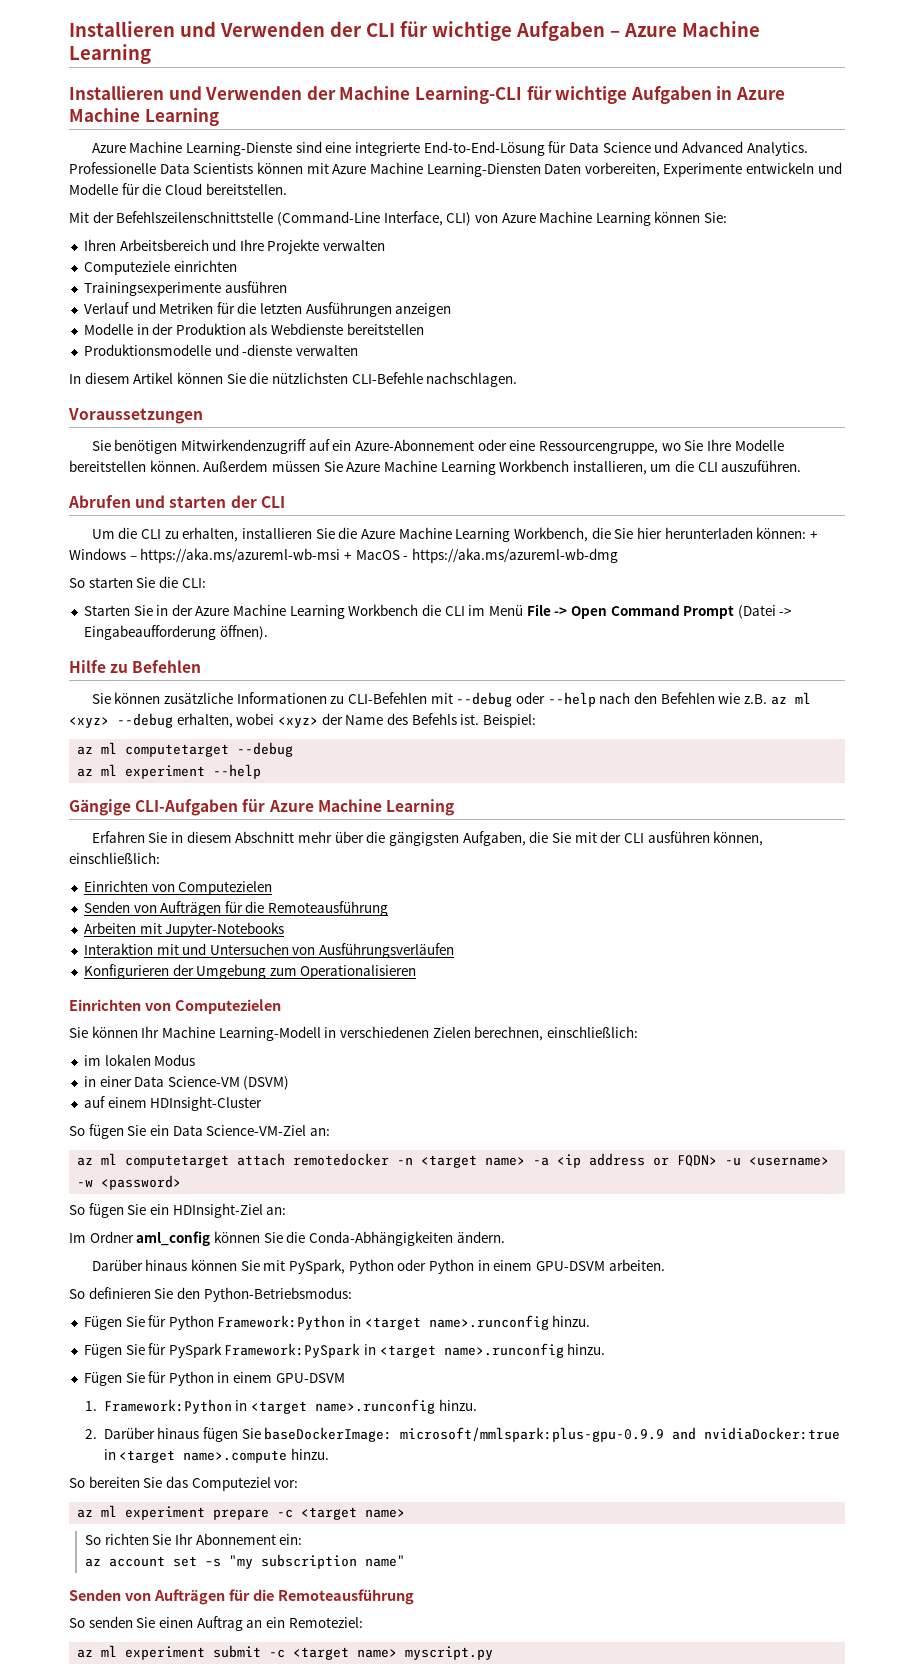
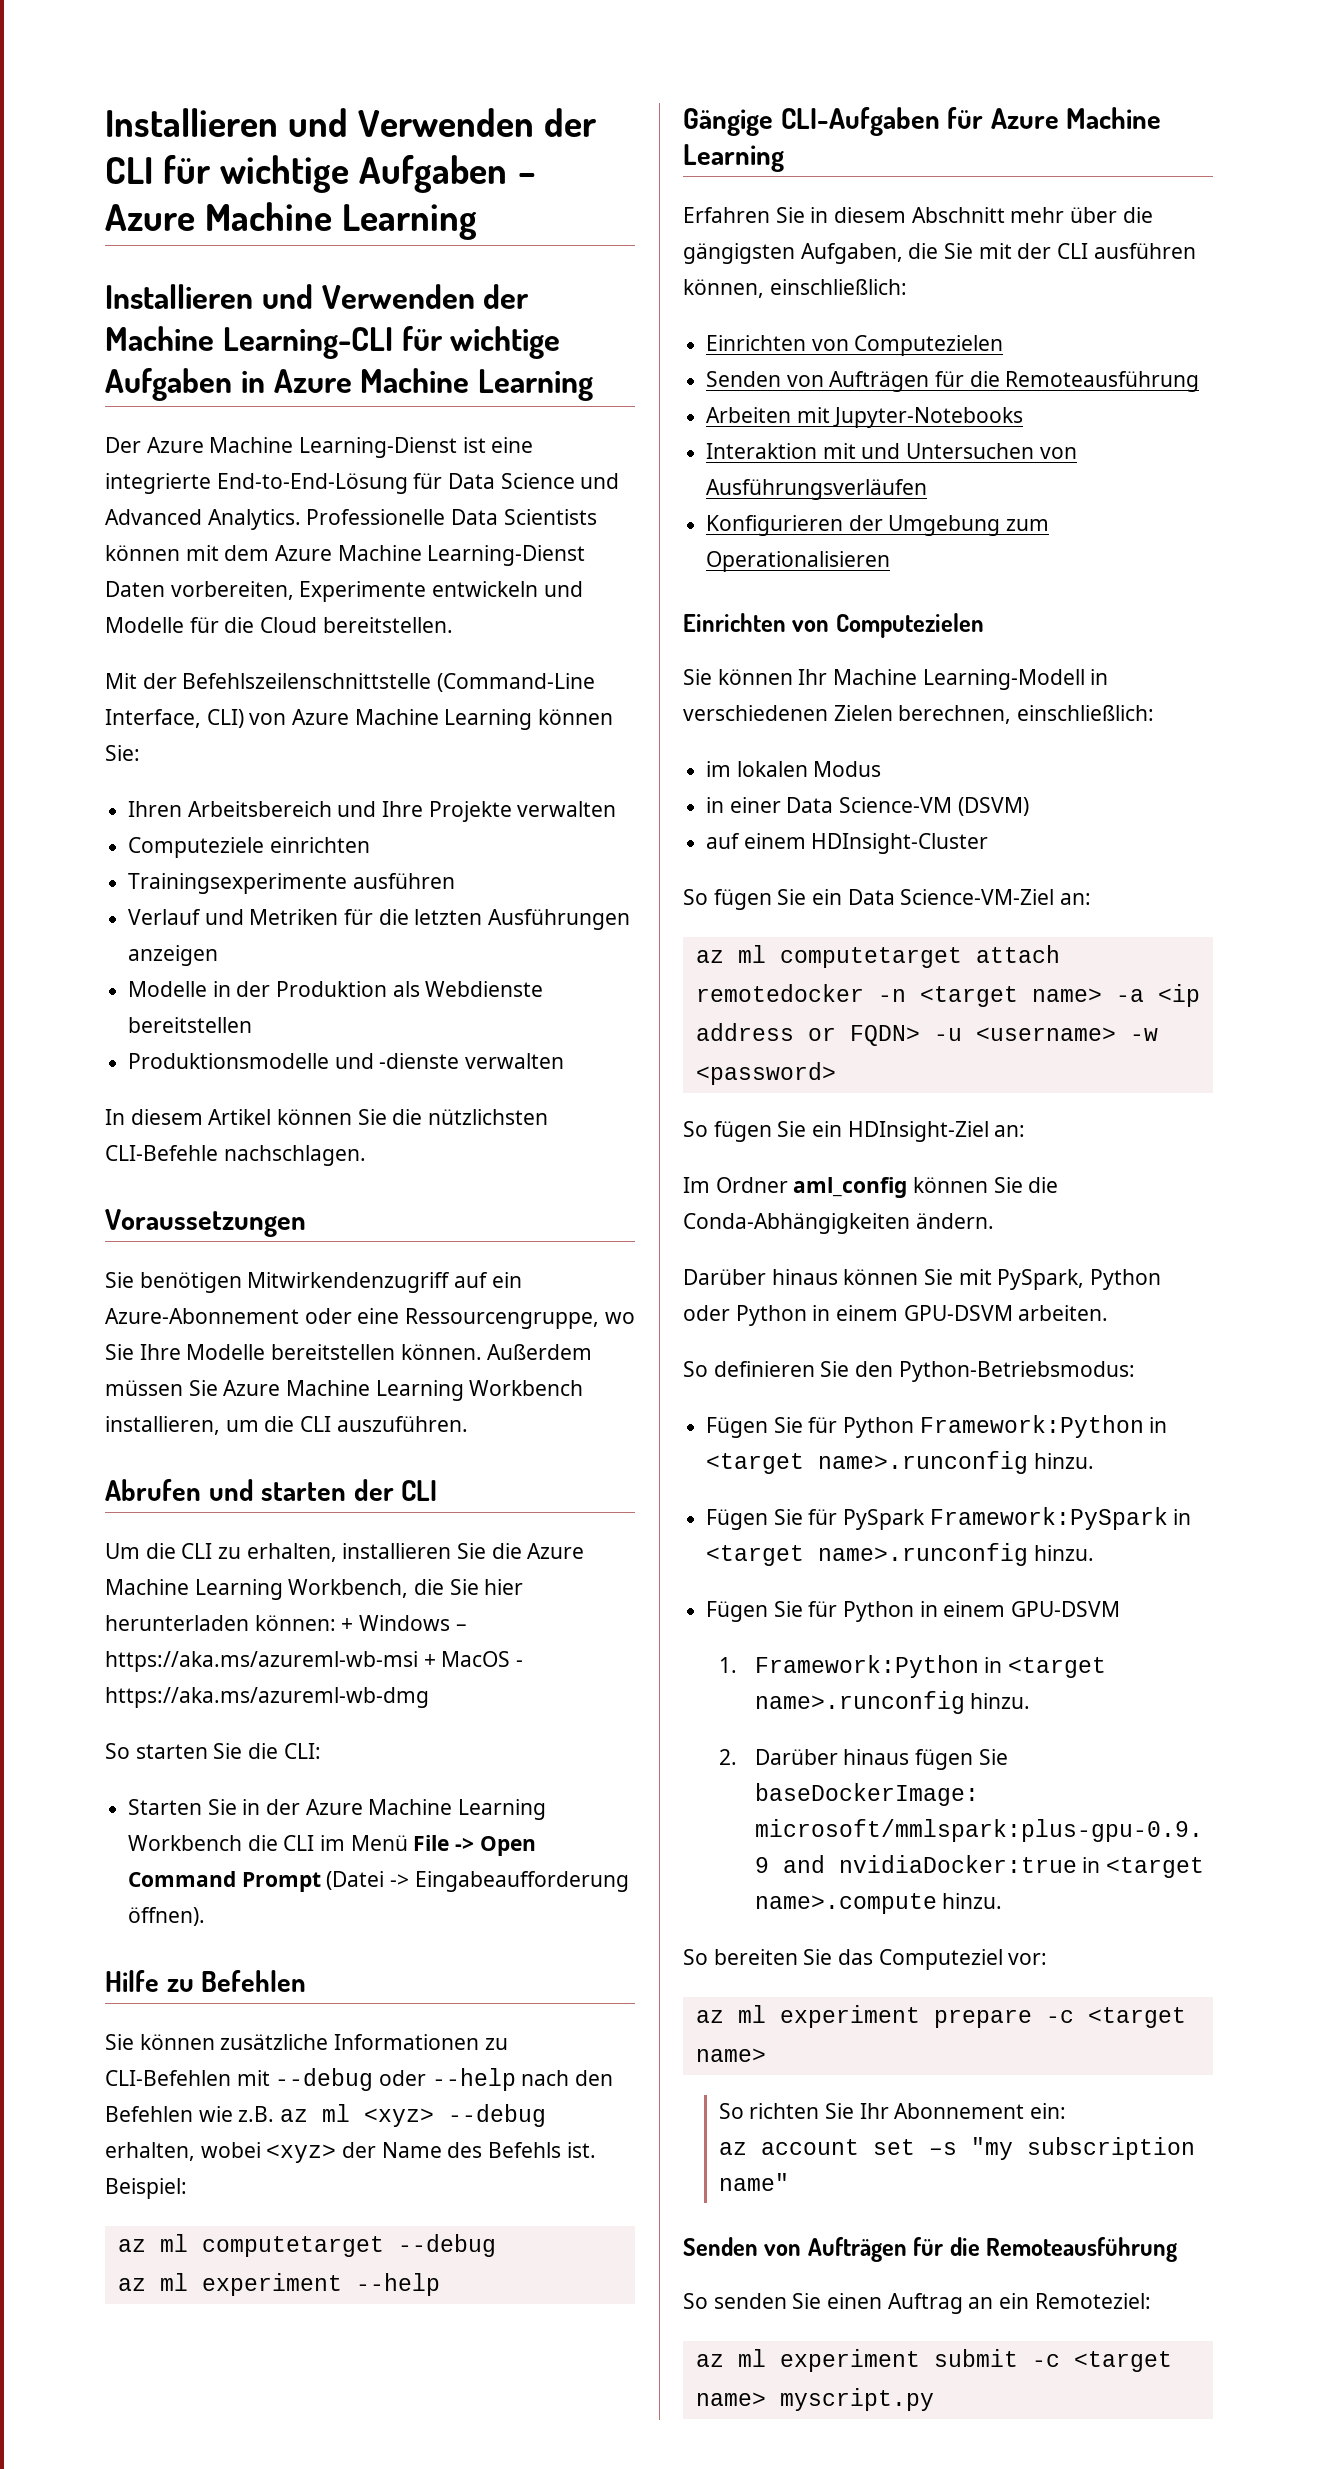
- Azure Machine Learning-Dienste sind eine integrierte End-to-End-Lösung für Data Science und Advanced Analytics.
+ Der Azure Machine Learning-Dienst ist eine integrierte End-to-End-Lösung für Data Science und Advanced Analytics.
- Professionelle Data Scientists können mit Azure Machine Learning-Diensten Daten vorbereiten, Experimente entwickeln und Modelle für die Cloud bereitstellen.
+ Professionelle Data Scientists können mit dem Azure Machine Learning-Dienst Daten vorbereiten, Experimente entwickeln und Modelle für die Cloud bereitstellen.

